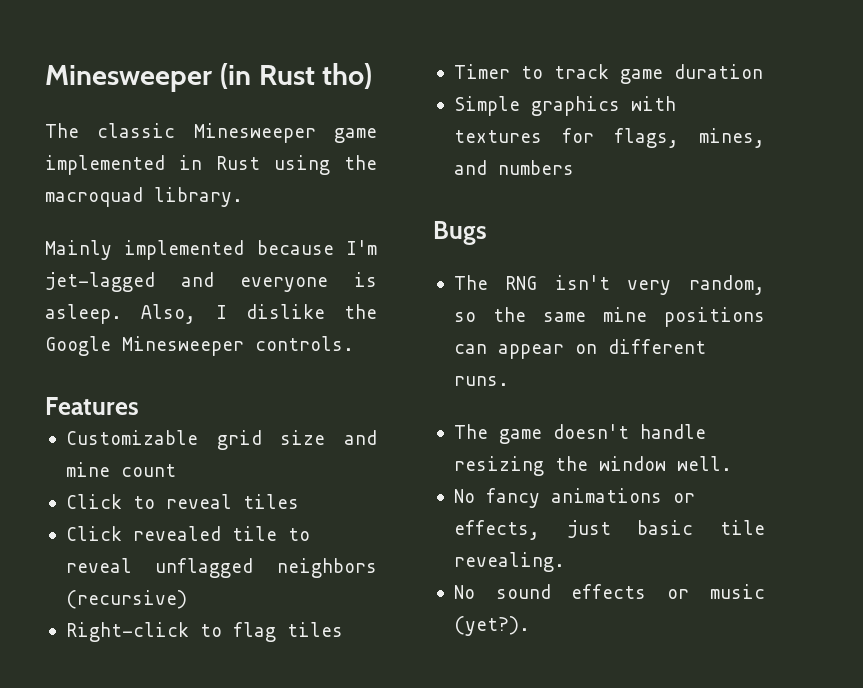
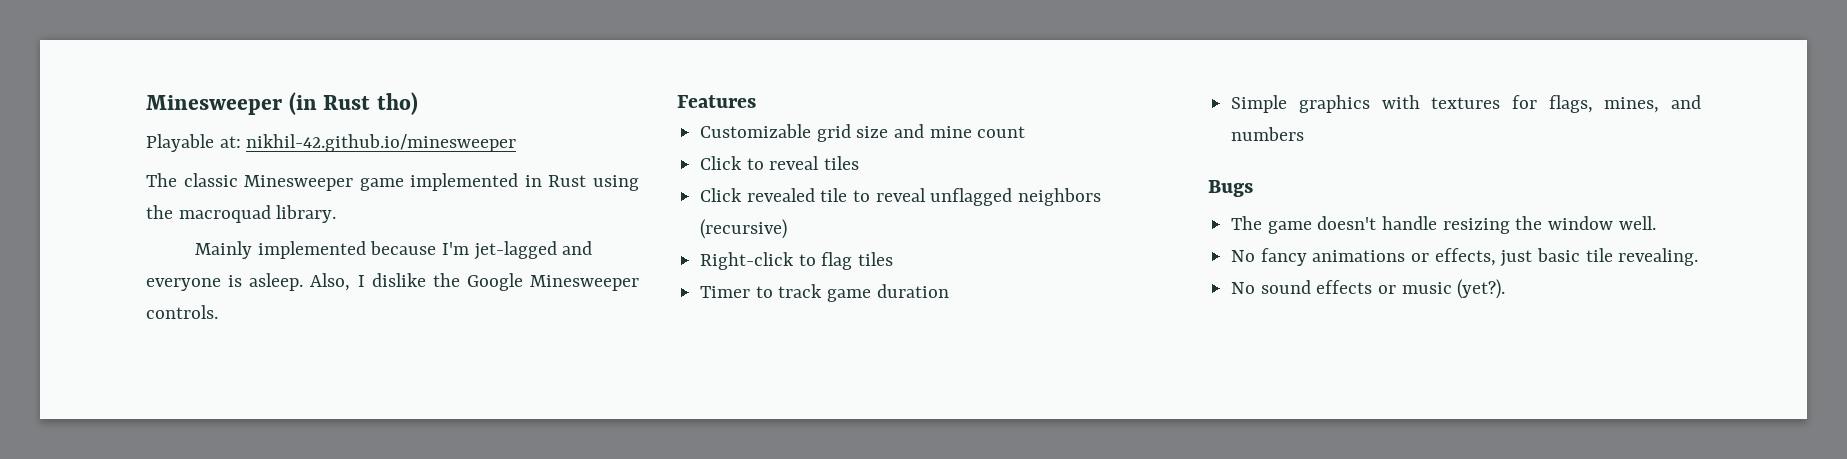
+ Playable at: nikhil-42.github.io/minesweeper
- The RNG isn't very random, so the same mine positions can appear on different runs.

